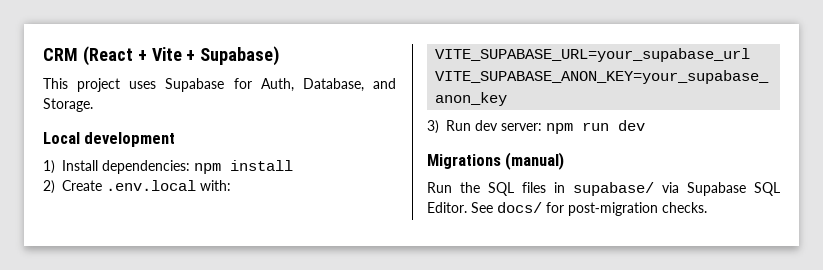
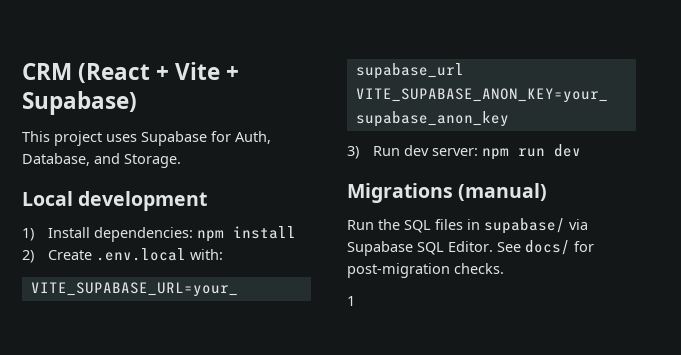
+ 1

